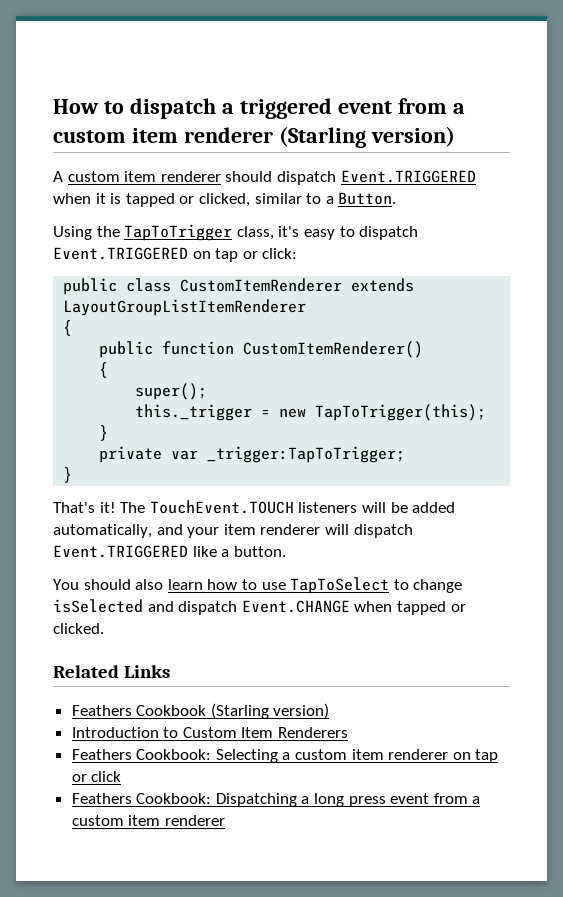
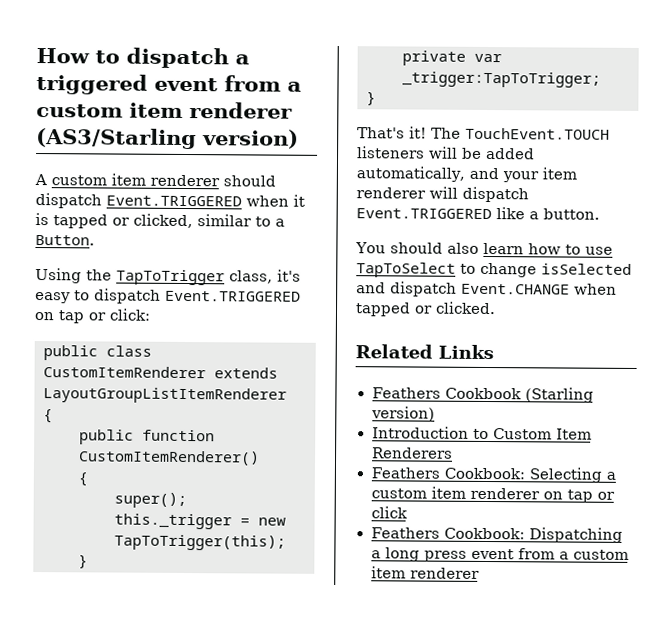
- How to dispatch a triggered event from a custom item renderer (Starling version)
+ How to dispatch a triggered event from a custom item renderer (AS3/Starling version)

